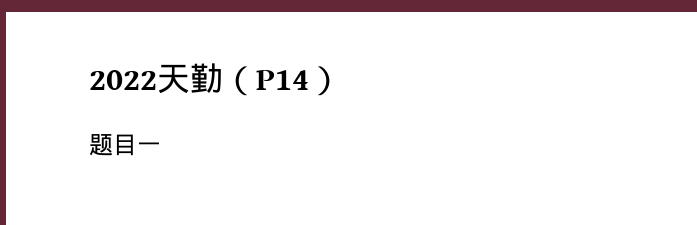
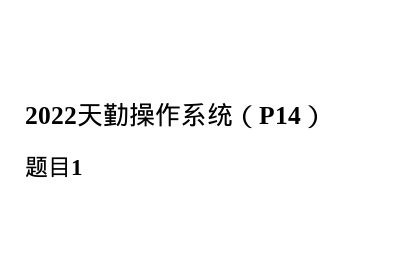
- 2022天勤（P14）
+ 2022天勤操作系统（P14）
- 题目一
+ 题目1

